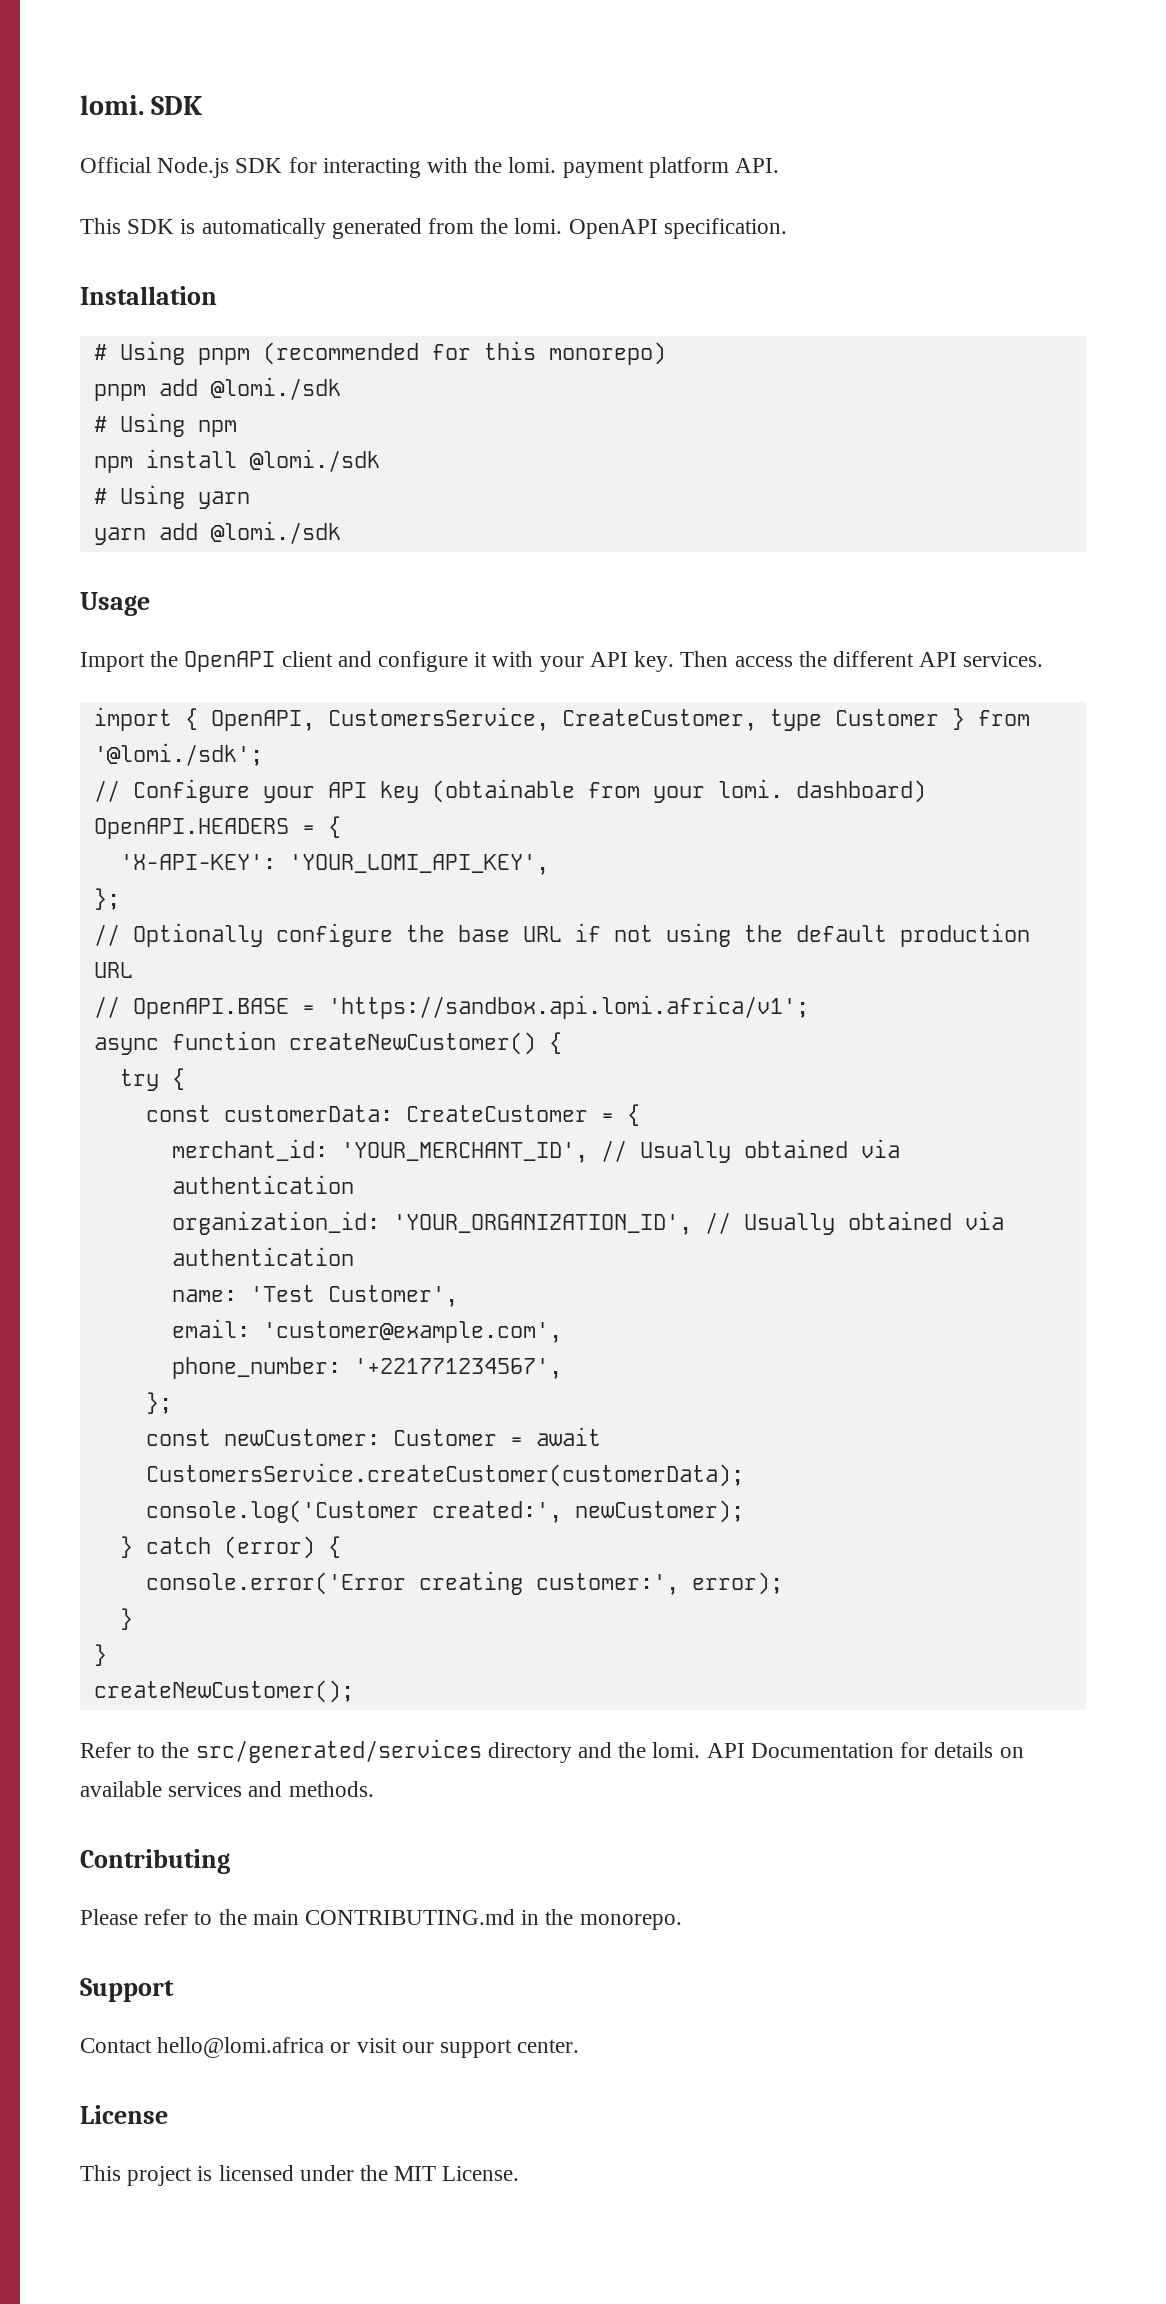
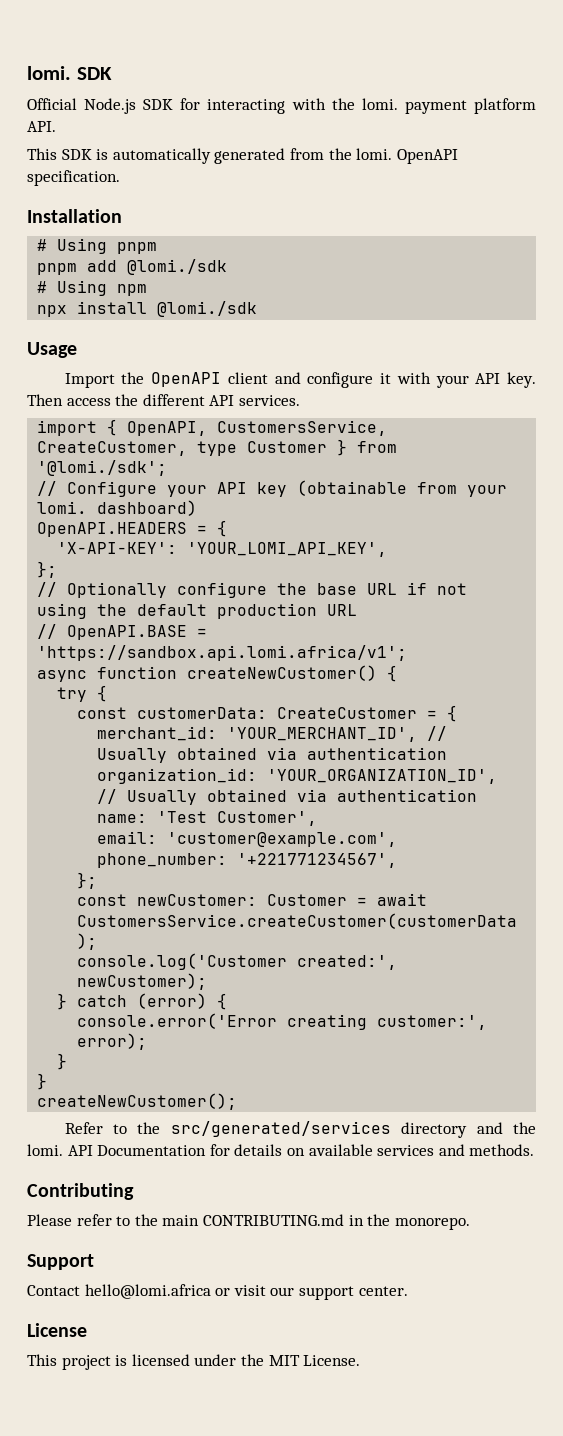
- # Using pnpm (recommended for this monorepo)
+ # Using pnpm
- npm install @lomi./sdk
+ npx install @lomi./sdk
- # Using yarn
- yarn add @lomi./sdk

